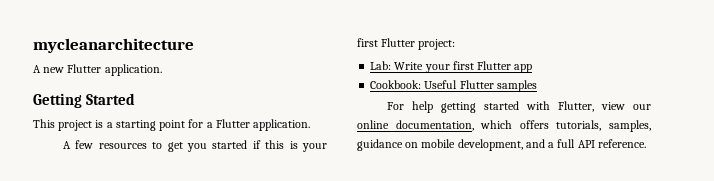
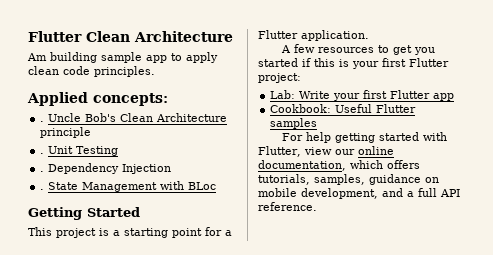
- mycleanarchitecture
- A new Flutter application.
+ Flutter Clean Architecture
+ Am building sample app to apply clean code principles.
+ Applied concepts:
+ . Uncle Bob's Clean Architecture principle
+ . Unit Testing
+ . Dependency Injection
+ . State Management with BLoc

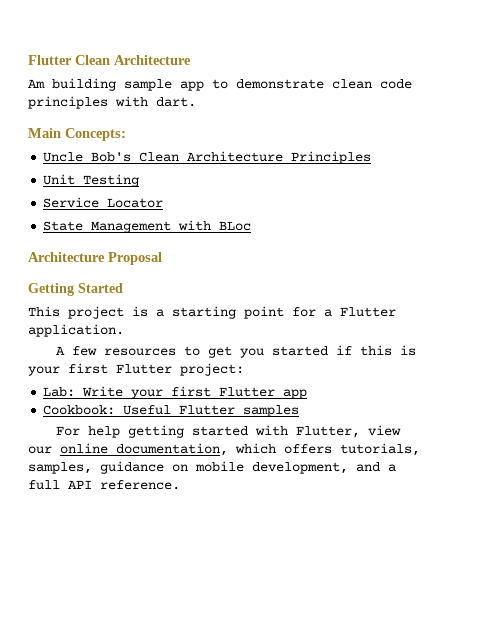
- Am building sample app to apply clean code principles.
- Applied concepts:
- . Uncle Bob's Clean Architecture principle
- . Unit Testing
+ Am building sample app to demonstrate clean code principles with dart.
+ Main Concepts:
+ Uncle Bob's Clean Architecture Principles
+ Unit Testing
- . Dependency Injection
- . State Management with BLoc
+ Service Locator
+ State Management with BLoc
+ Architecture Proposal

